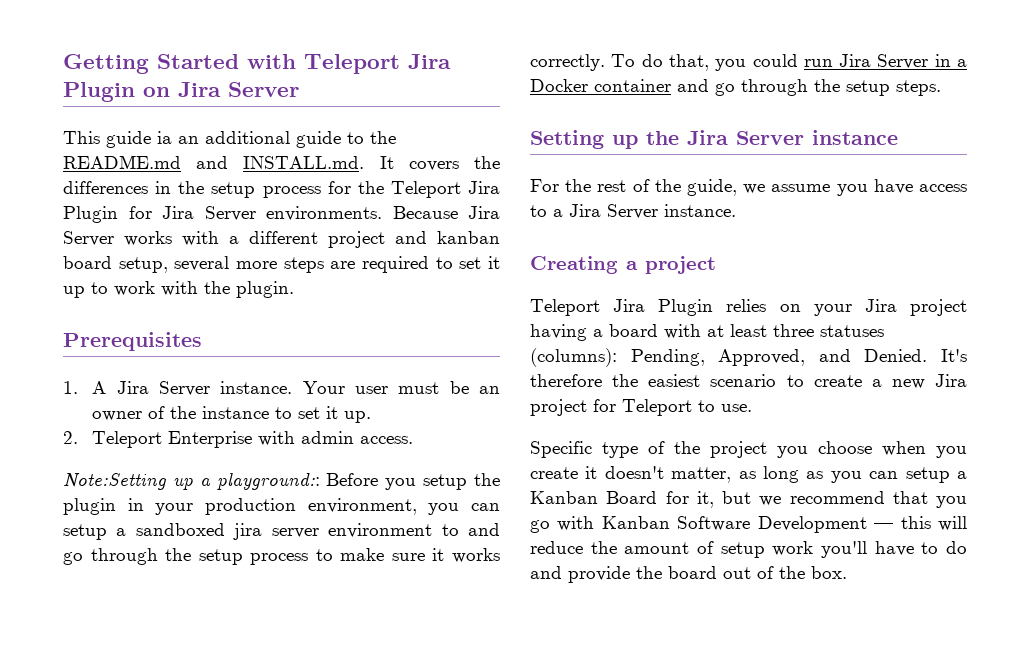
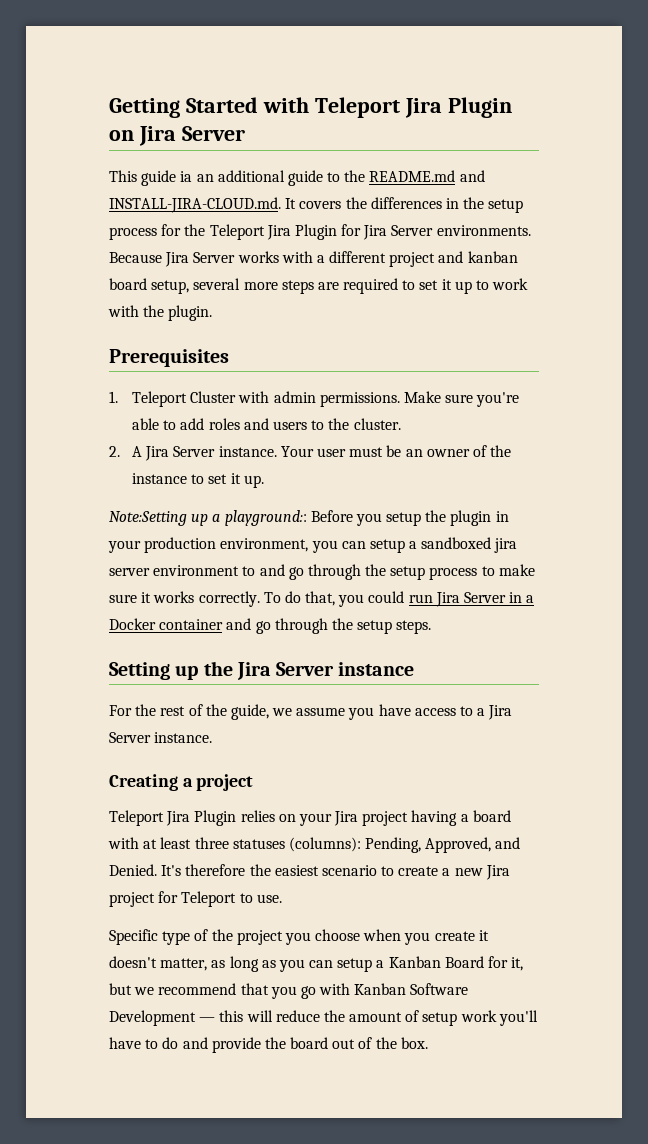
- This guide ia an additional guide to the README.md and INSTALL.md. It covers the differences in the setup process for the Teleport Jira Plugin for Jira Server environments.
+ This guide ia an additional guide to the README.md and INSTALL-JIRA-CLOUD.md. It covers the differences in the setup process for the Teleport Jira Plugin for Jira Server environments.
- 1. A Jira Server instance.
+ 1. Teleport Cluster with admin permissions. Make sure you're able to add roles and users to the cluster.
+ 2. A Jira Server instance.
- 2. Teleport Enterprise with admin access.

